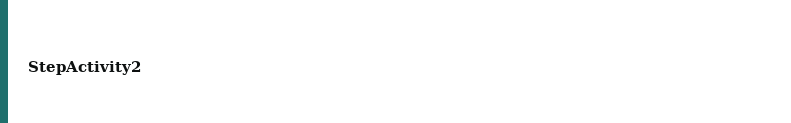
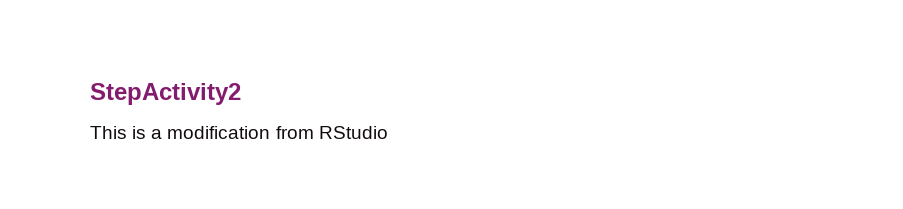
+ This is a modification from RStudio

